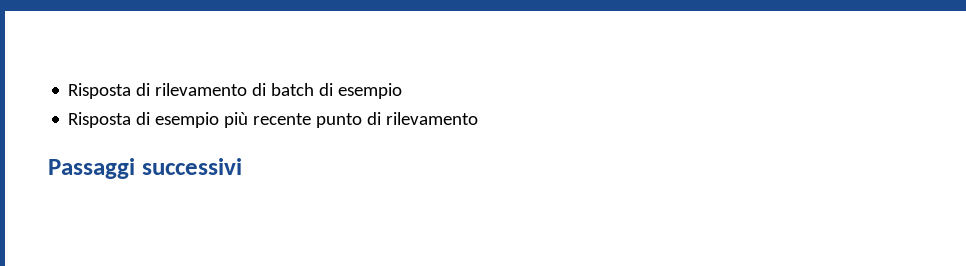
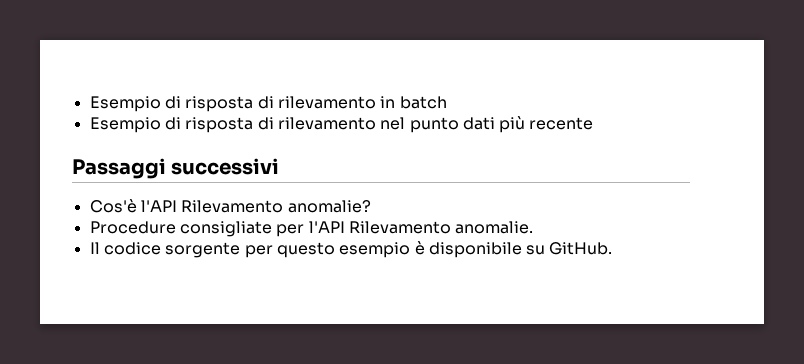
- Risposta di rilevamento di batch di esempio
- Risposta di esempio più recente punto di rilevamento
+ Esempio di risposta di rilevamento in batch
+ Esempio di risposta di rilevamento nel punto dati più recente
+ Cos'è l'API Rilevamento anomalie?
+ Procedure consigliate per l'API Rilevamento anomalie.
+ Il codice sorgente per questo esempio è disponibile su GitHub.

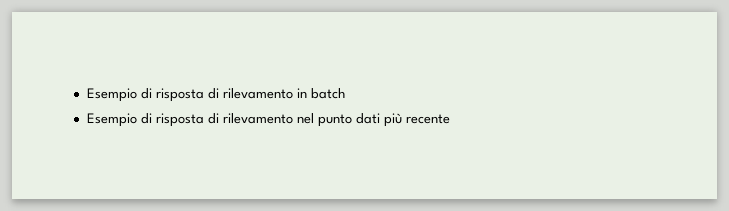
- Passaggi successivi
- Cos'è l'API Rilevamento anomalie?
- Procedure consigliate per l'API Rilevamento anomalie.
- Il codice sorgente per questo esempio è disponibile su GitHub.

